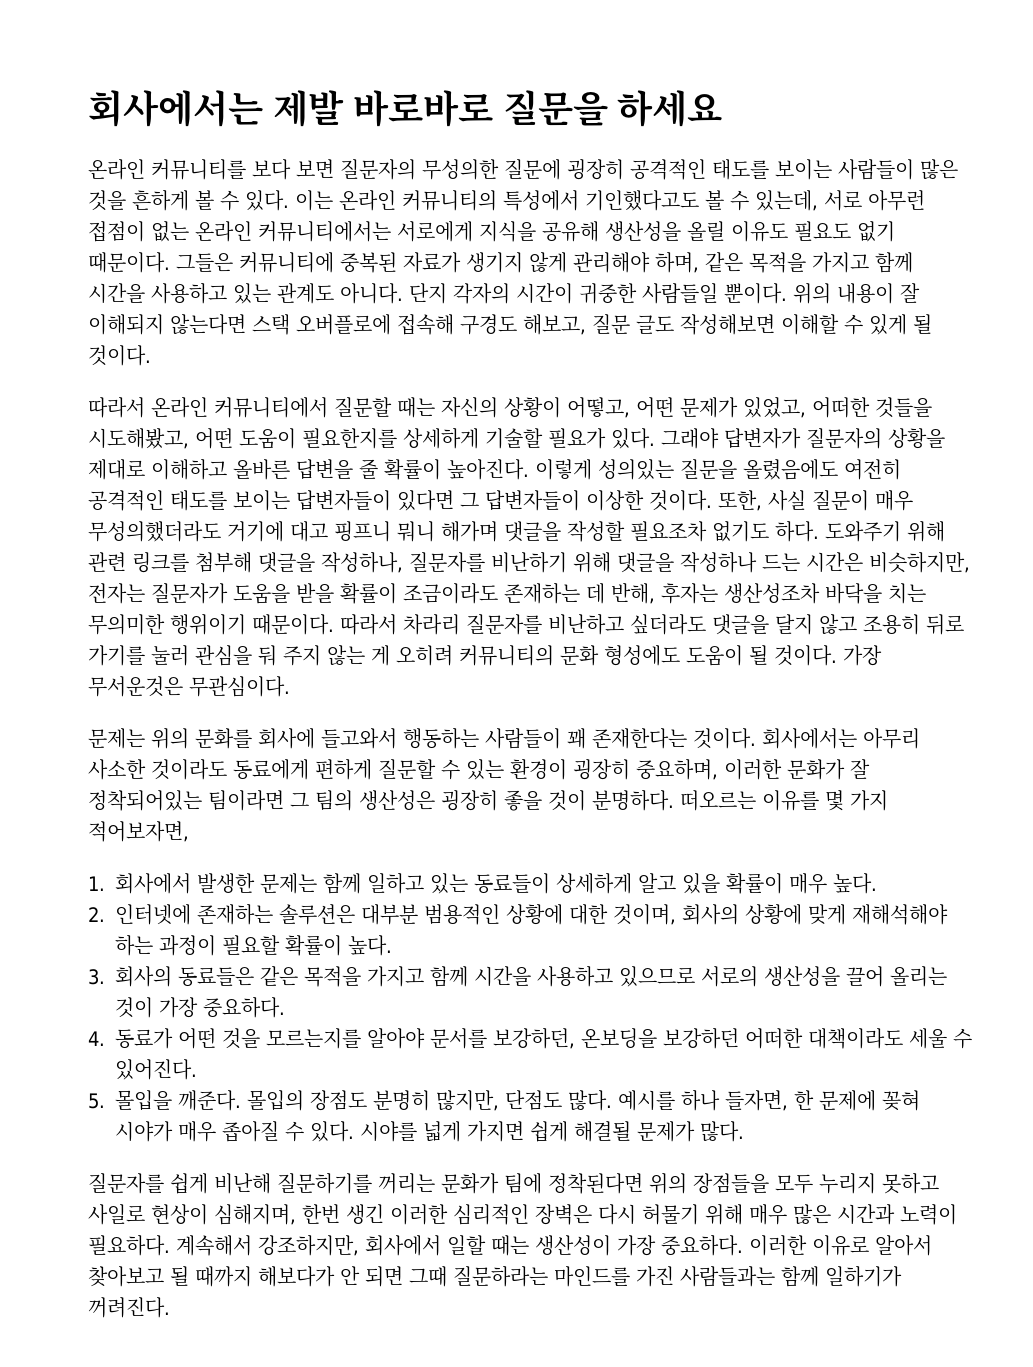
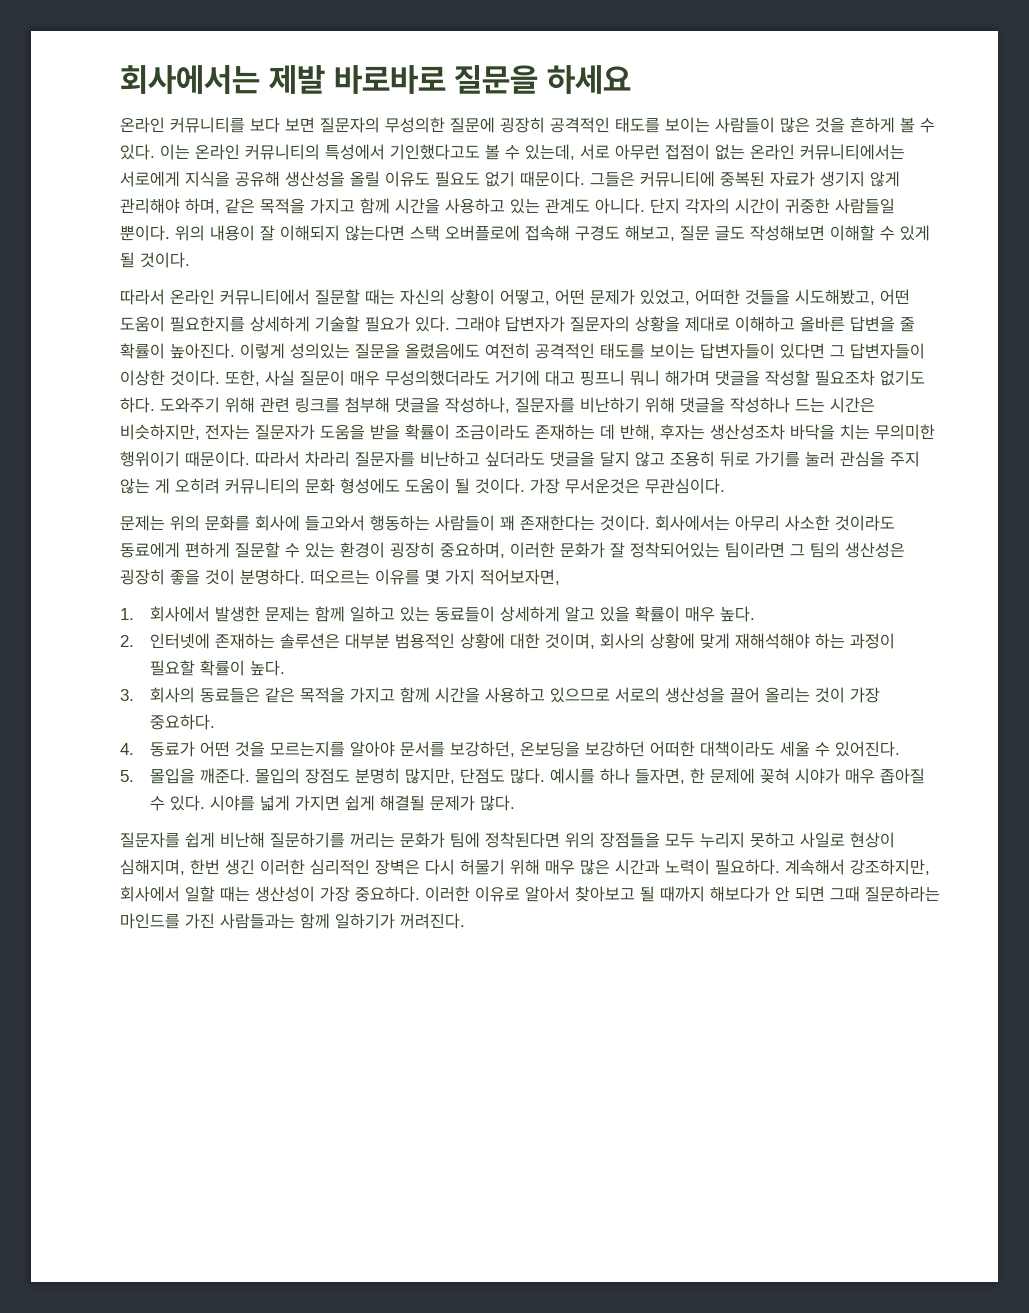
- 따라서 차라리 질문자를 비난하고 싶더라도 댓글을 달지 않고 조용히 뒤로 가기를 눌러 관심을 둬 주지 않는 게 오히려 커뮤니티의 문화 형성에도 도움이 될 것이다.
+ 따라서 차라리 질문자를 비난하고 싶더라도 댓글을 달지 않고 조용히 뒤로 가기를 눌러 관심을 주지 않는 게 오히려 커뮤니티의 문화 형성에도 도움이 될 것이다.

